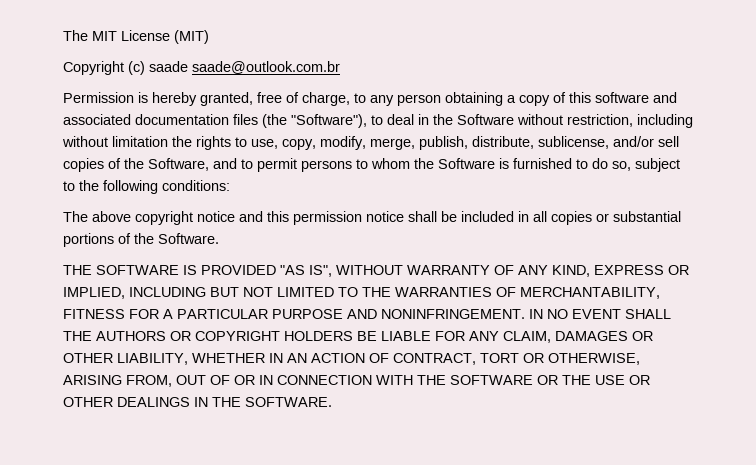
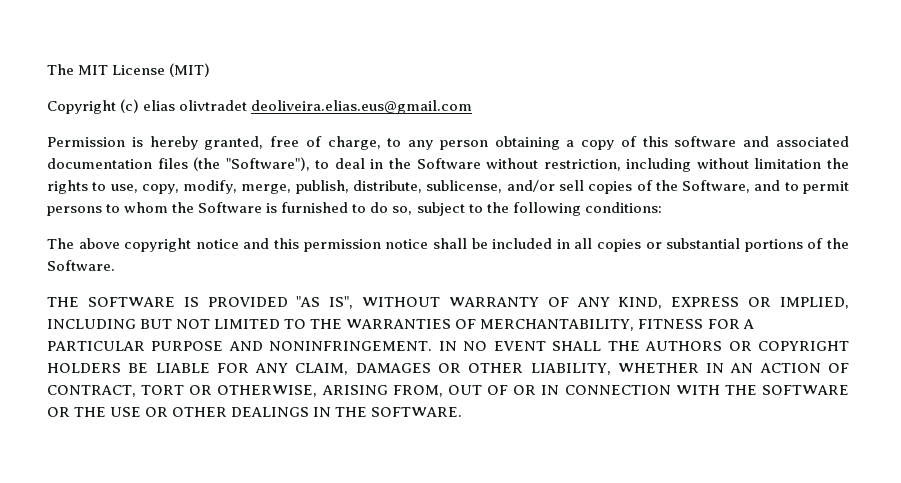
- Copyright (c) saade saade@outlook.com.br
+ Copyright (c) elias olivtradet deoliveira.elias.eus@gmail.com

